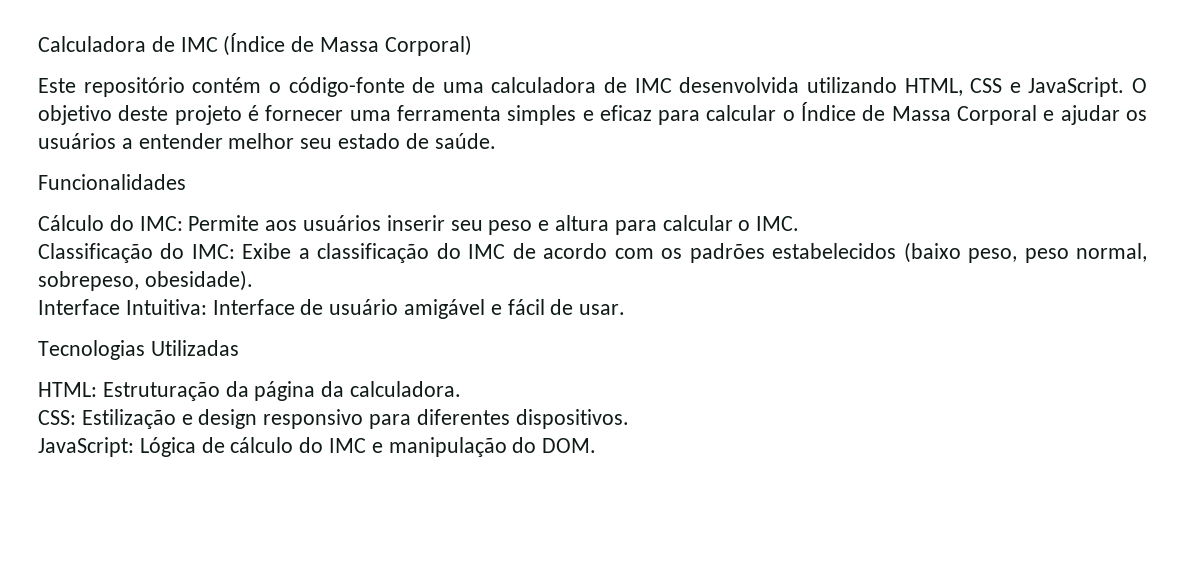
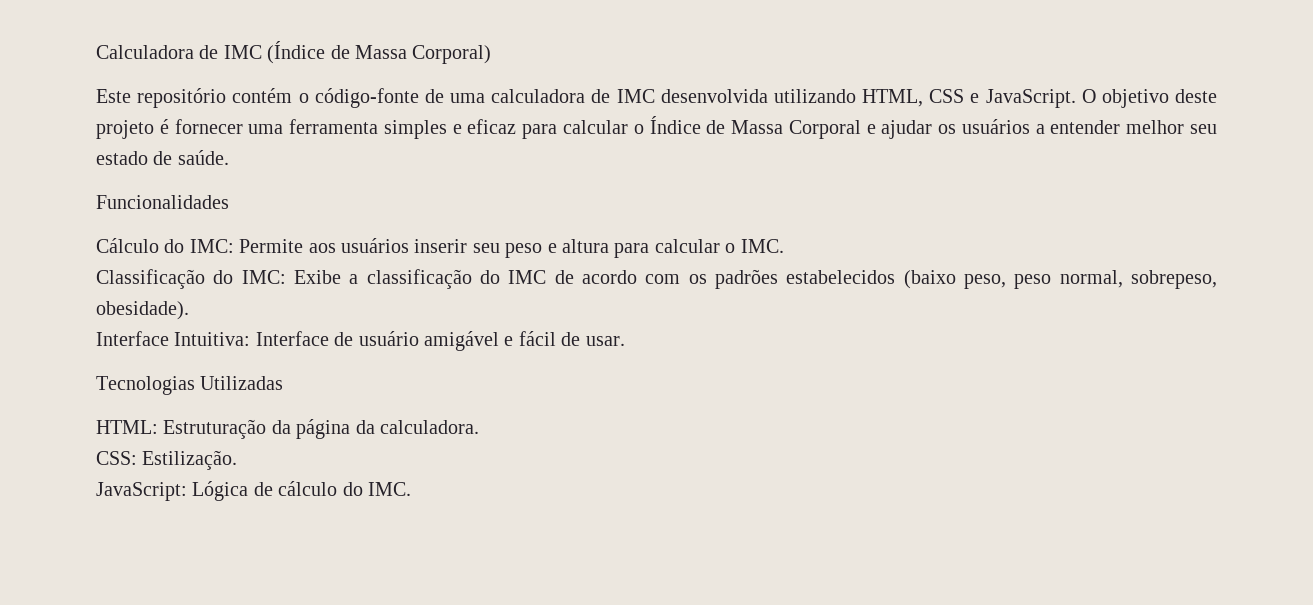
- CSS: Estilização e design responsivo para diferentes dispositivos.
+ CSS: Estilização.
- JavaScript: Lógica de cálculo do IMC e manipulação do DOM.
+ JavaScript: Lógica de cálculo do IMC.

